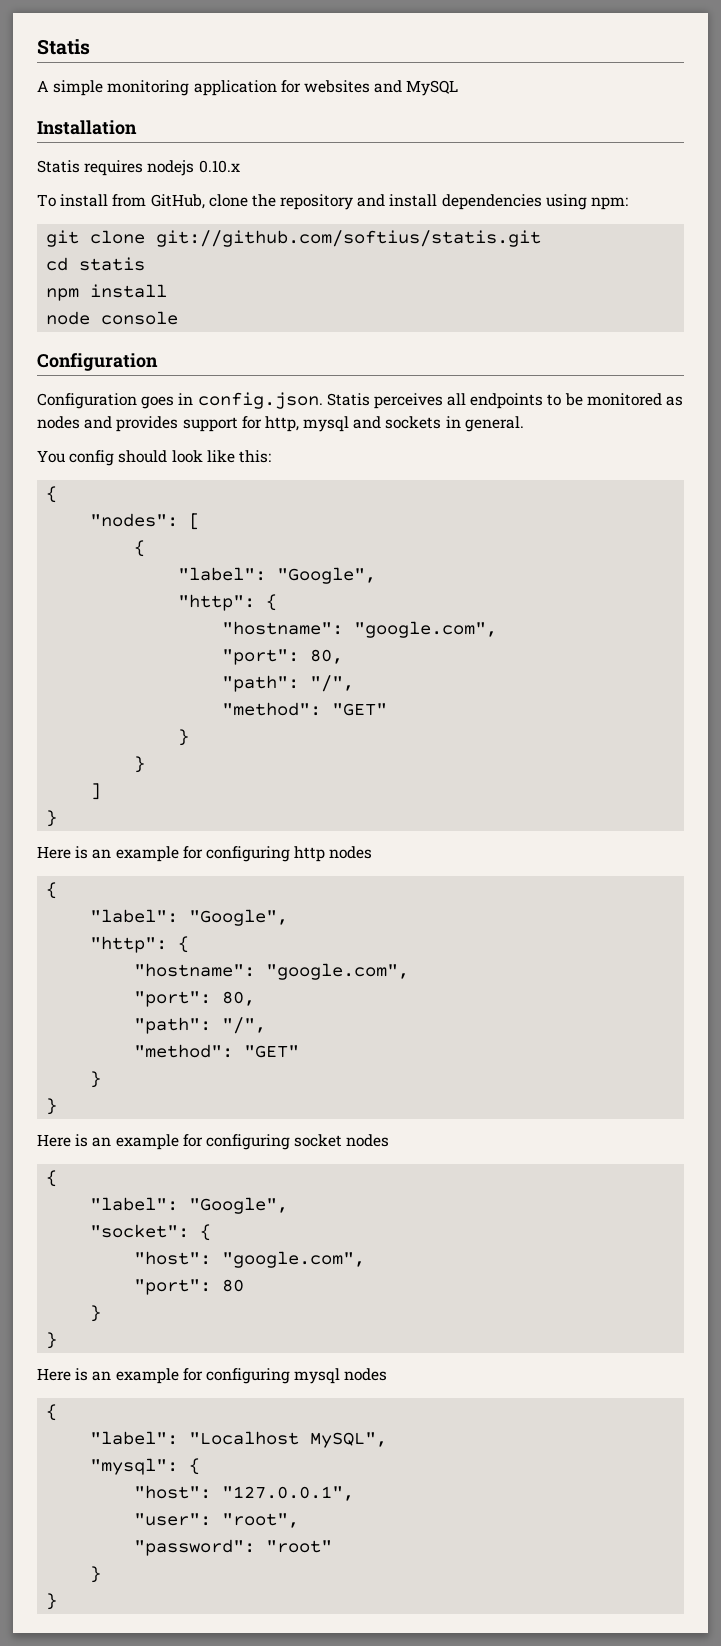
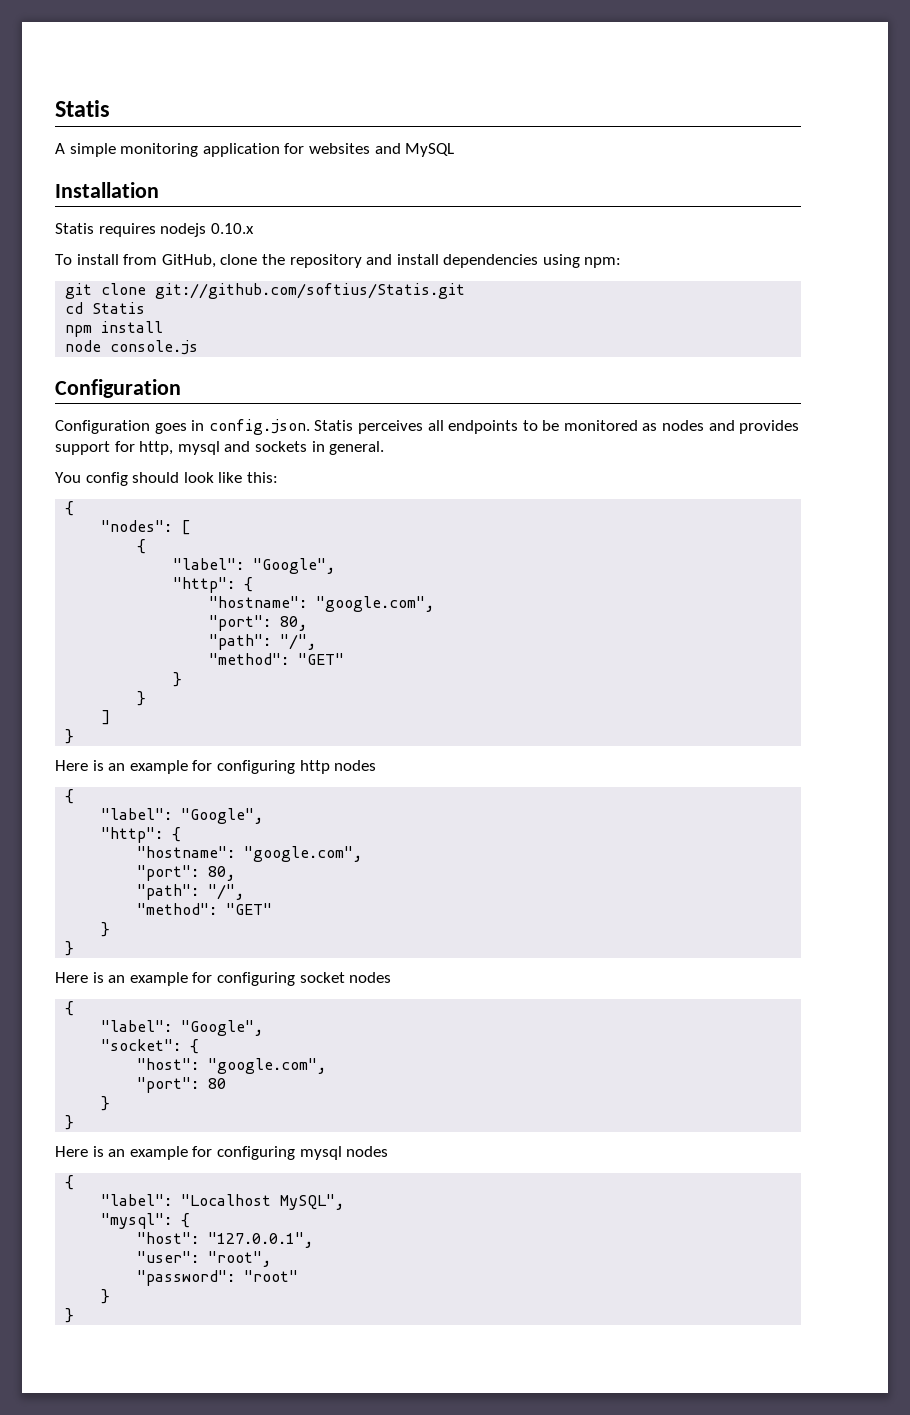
- git clone git://github.com/softius/statis.git
+ git clone git://github.com/softius/Statis.git
- cd statis
+ cd Statis
- node console
+ node console.js

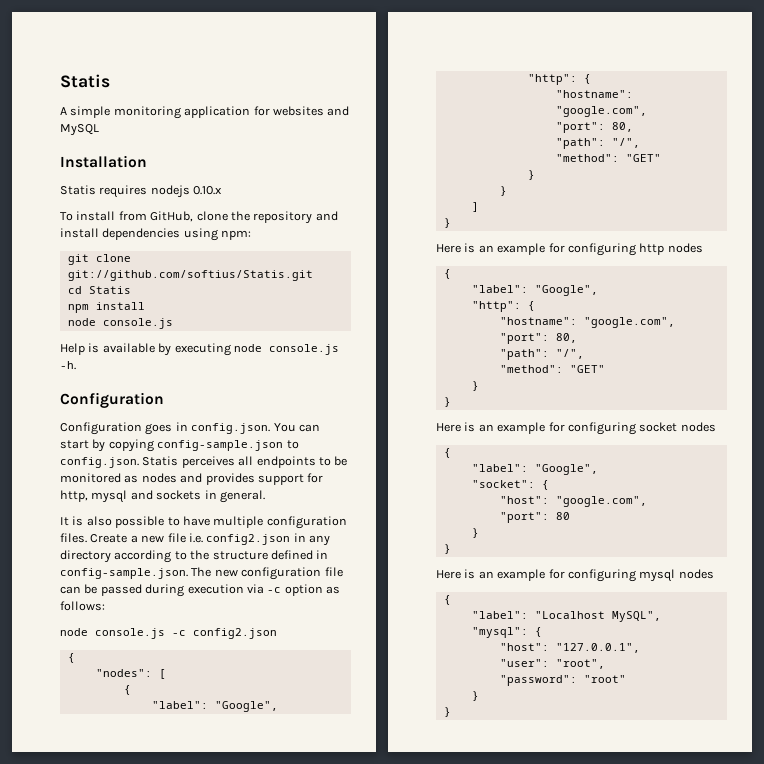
+ Help is available by executing node console.js -h.
- Configuration goes in config.json. Statis perceives all endpoints to be monitored as nodes and provides support for http, mysql and sockets in general.
+ Configuration goes in config.json. You can start by copying config-sample.json to config.json. Statis perceives all endpoints to be monitored as nodes and provides support for http, mysql and sockets in general.
- You config should look like this:
+ It is also possible to have multiple configuration files. Create a new file i.e. config2.json in any directory according to the structure defined in config-sample.json. The new configuration file can be passed during execution via -c option as follows:
+ node console.js -c config2.json

